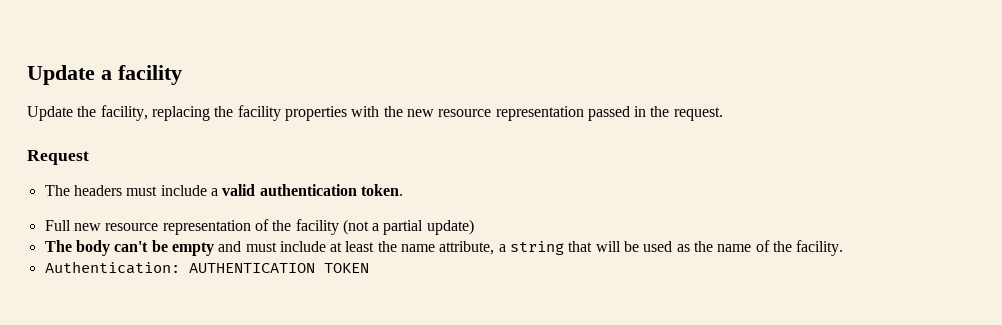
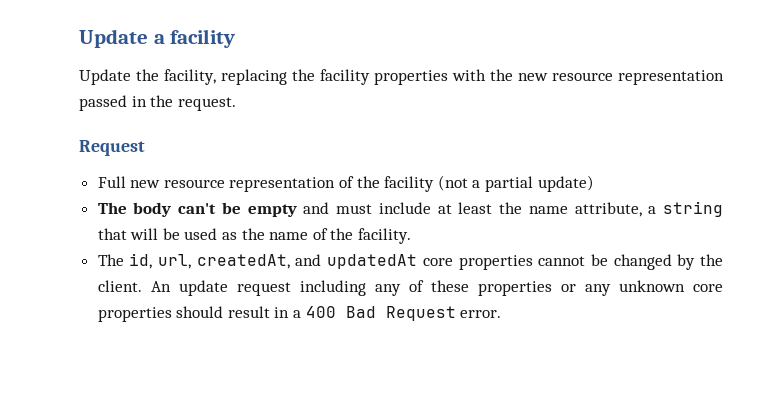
- The headers must include a valid authentication token.
- Authentication: AUTHENTICATION TOKEN
+ The id, url, createdAt, and updatedAt core properties cannot be changed by the client. An update request including any of these properties or any unknown core properties should result in a 400 Bad Request error.

